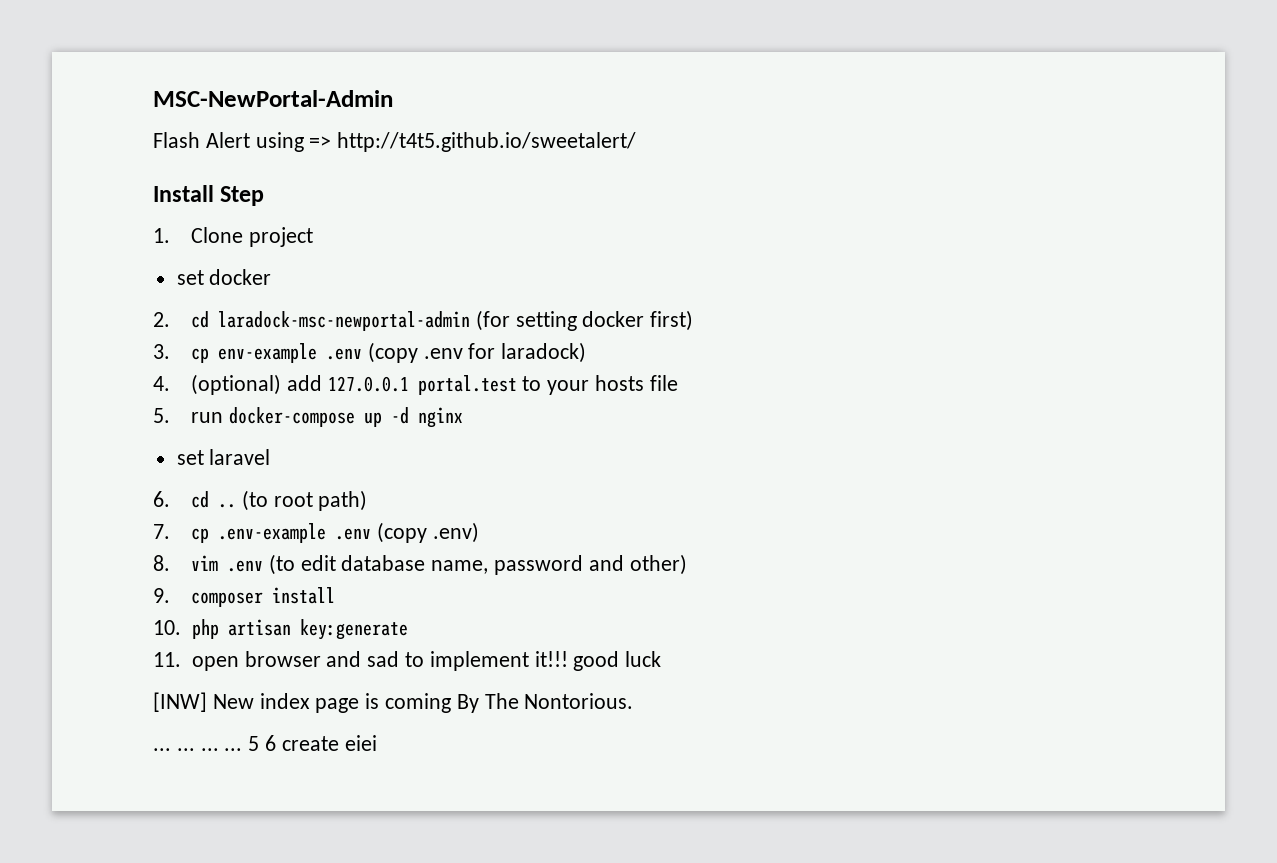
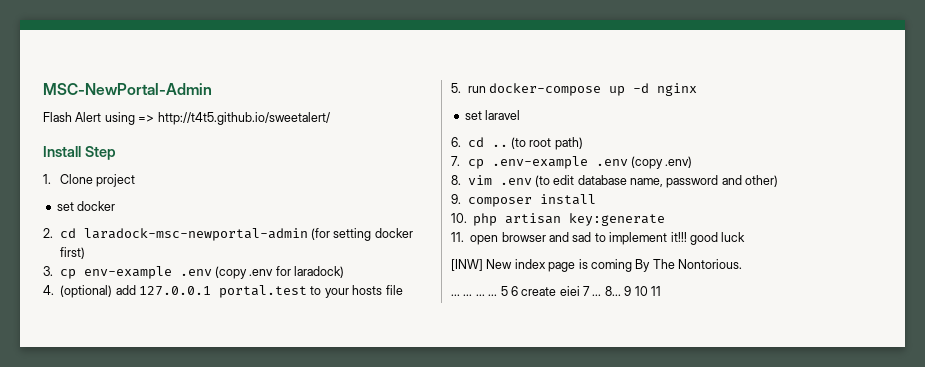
- 5 6 create eiei
+ 5 6 create eiei 7 ... 8... 9 10 11

